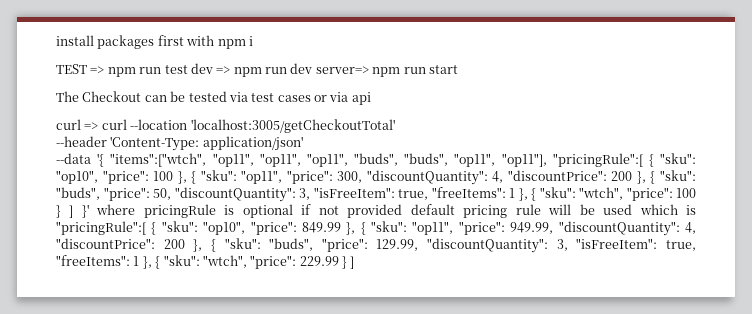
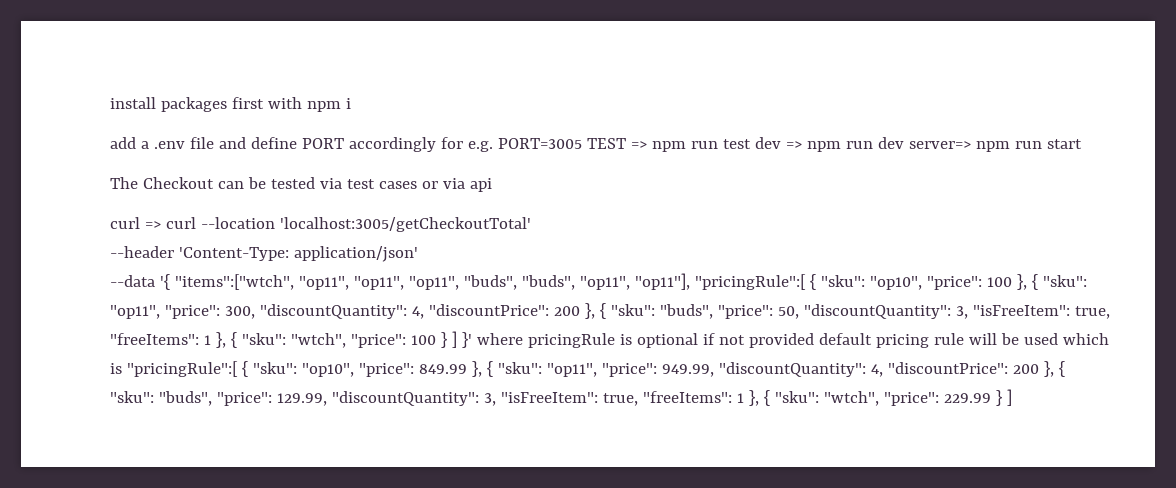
- TEST => npm run test dev => npm run dev server=> npm run start
+ add a .env file and define PORT accordingly for e.g. PORT=3005 TEST => npm run test dev => npm run dev server=> npm run start

